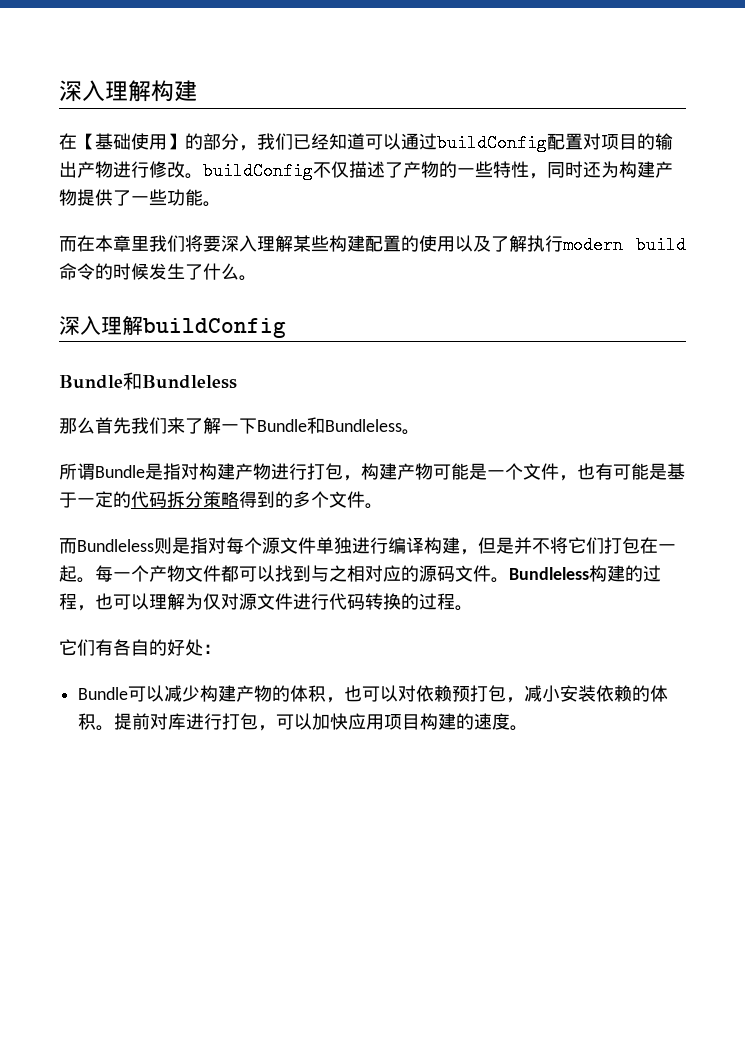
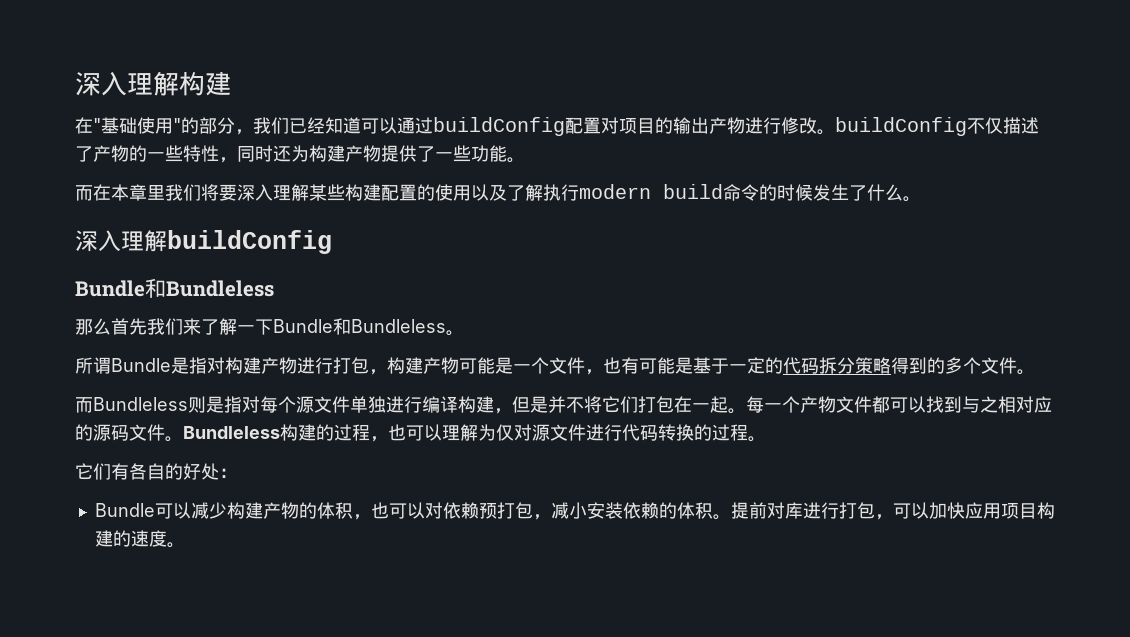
- 在【基础使用】的部分，我们已经知道可以通过buildConfig配置对项目的输出产物进行修改。buildConfig不仅描述了产物的一些特性，同时还为构建产物提供了一些功能。
+ 在"基础使用"的部分，我们已经知道可以通过buildConfig配置对项目的输出产物进行修改。buildConfig不仅描述了产物的一些特性，同时还为构建产物提供了一些功能。

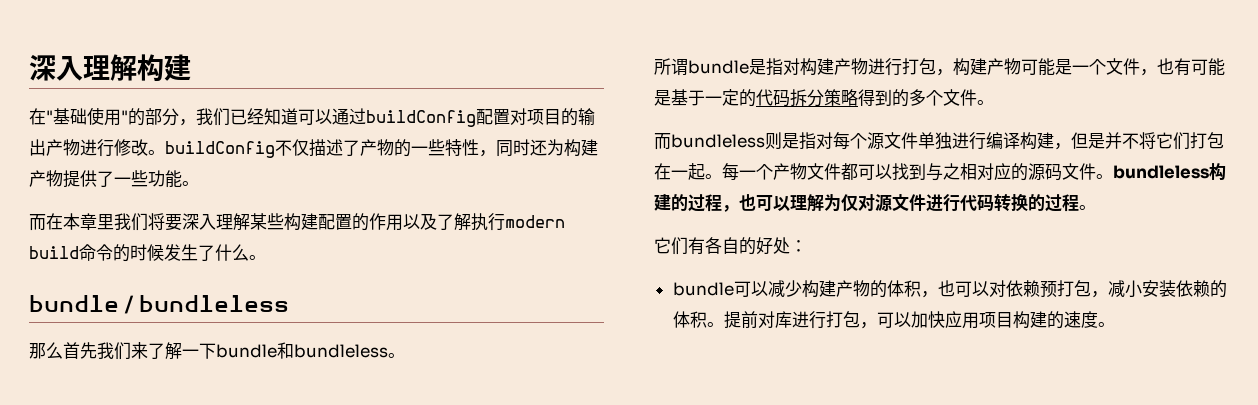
- 而在本章里我们将要深入理解某些构建配置的使用以及了解执行modern build命令的时候发生了什么。
+ 而在本章里我们将要深入理解某些构建配置的作用以及了解执行modern build命令的时候发生了什么。
- 深入理解buildConfig
- Bundle和Bundleless
+ bundle / bundleless
- 那么首先我们来了解一下Bundle和Bundleless。
+ 那么首先我们来了解一下bundle和bundleless。
- 所谓Bundle是指对构建产物进行打包，构建产物可能是一个文件，也有可能是基于一定的代码拆分策略得到的多个文件。
+ 所谓bundle是指对构建产物进行打包，构建产物可能是一个文件，也有可能是基于一定的代码拆分策略得到的多个文件。
- 而Bundleless则是指对每个源文件单独进行编译构建，但是并不将它们打包在一起。
+ 而bundleless则是指对每个源文件单独进行编译构建，但是并不将它们打包在一起。
- 每一个产物文件都可以找到与之相对应的源码文件。Bundleless构建的过程，也可以理解为仅对源文件进行代码转换的过程。
+ 每一个产物文件都可以找到与之相对应的源码文件。bundleless构建的过程，也可以理解为仅对源文件进行代码转换的过程。
- Bundle可以减少构建产物的体积，也可以对依赖预打包，减小安装依赖的体积。
+ bundle可以减少构建产物的体积，也可以对依赖预打包，减小安装依赖的体积。

